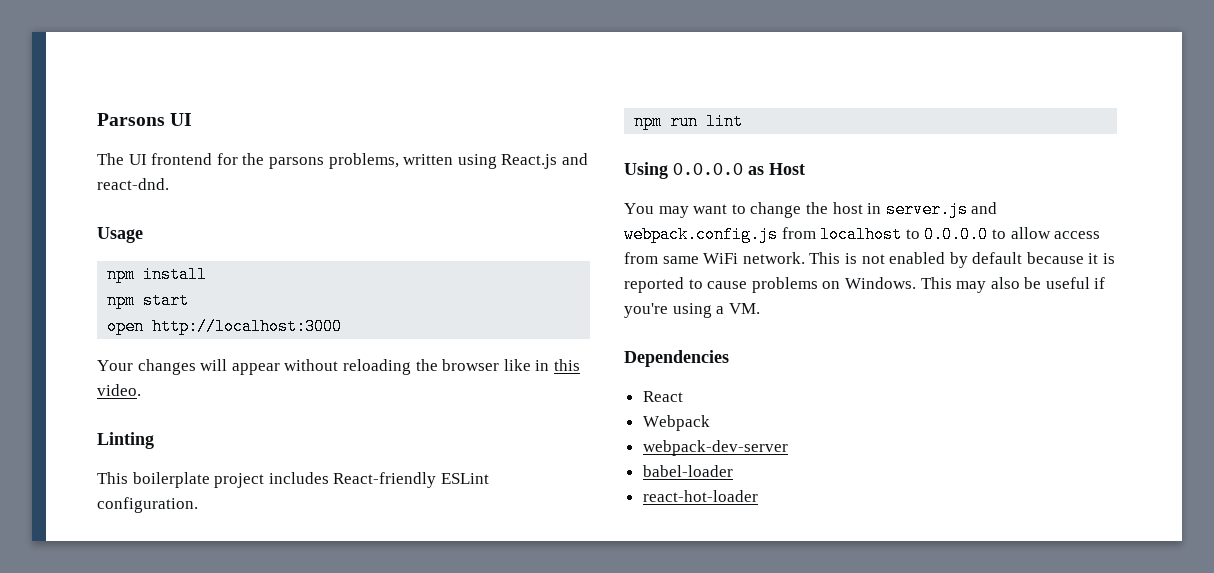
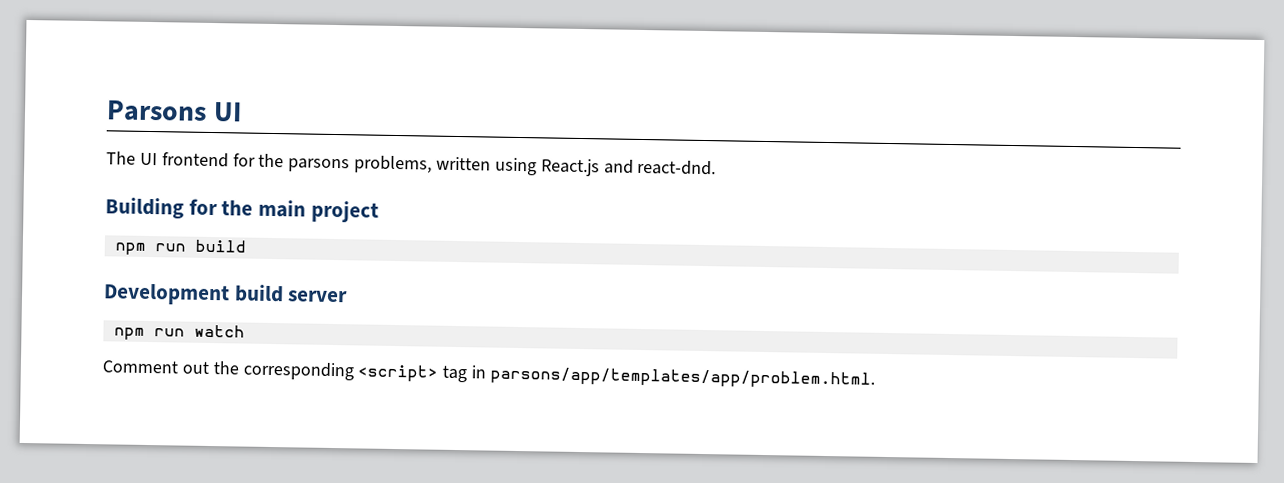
- Usage
- npm install
- npm start
- open http://localhost:3000
- Your changes will appear without reloading the browser like in this video.
- Linting
- This boilerplate project includes React-friendly ESLint configuration.
- npm run lint
- Using 0.0.0.0 as Host
- You may want to change the host in server.js and webpack.config.js from localhost to 0.0.0.0 to allow access from same WiFi network. This is not enabled by default because it is reported to cause problems on Windows. This may also be useful if you're using a VM.
- Dependencies
- React
- Webpack
- webpack-dev-server
- babel-loader
- react-hot-loader
+ Building for the main project
+ npm run build
+ Development build server
+ npm run watch
+ Comment out the corresponding <script> tag in parsons/app/templates/app/problem.html.

